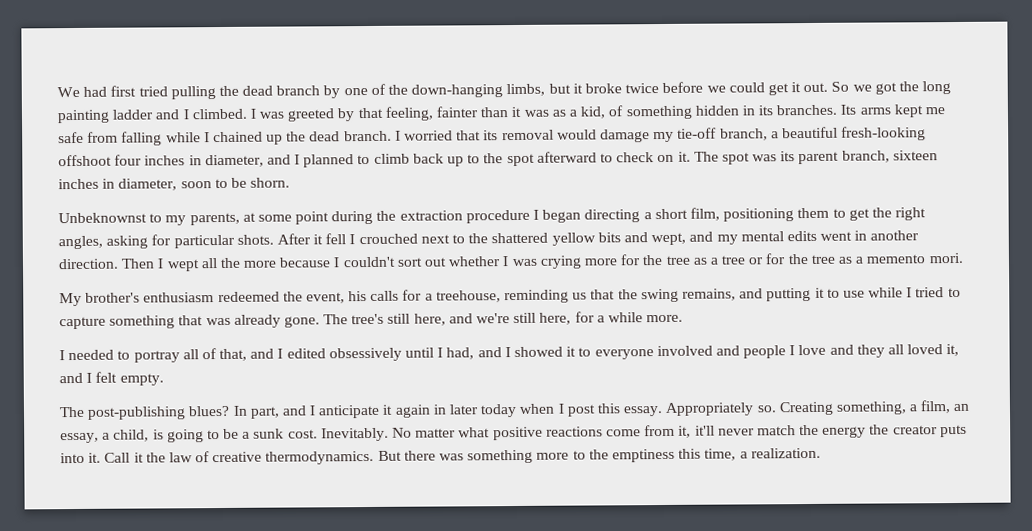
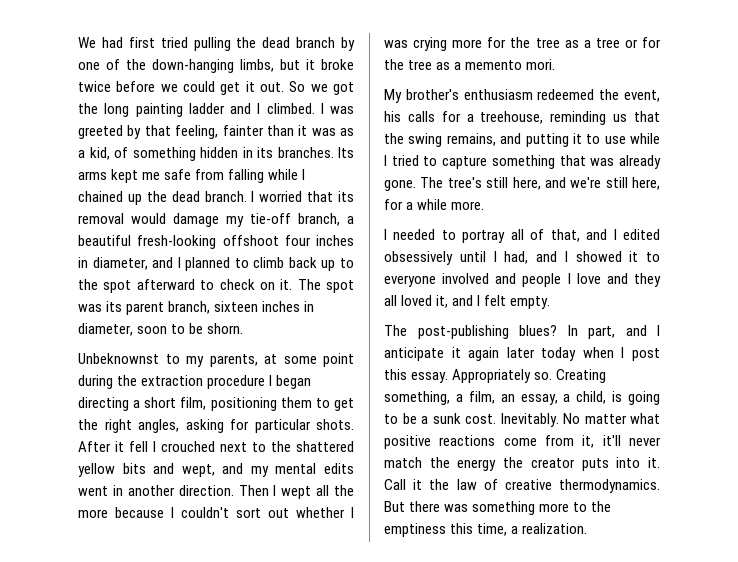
- In part, and I anticipate it again in later today when I post this essay.
+ In part, and I anticipate it again later today when I post this essay.

